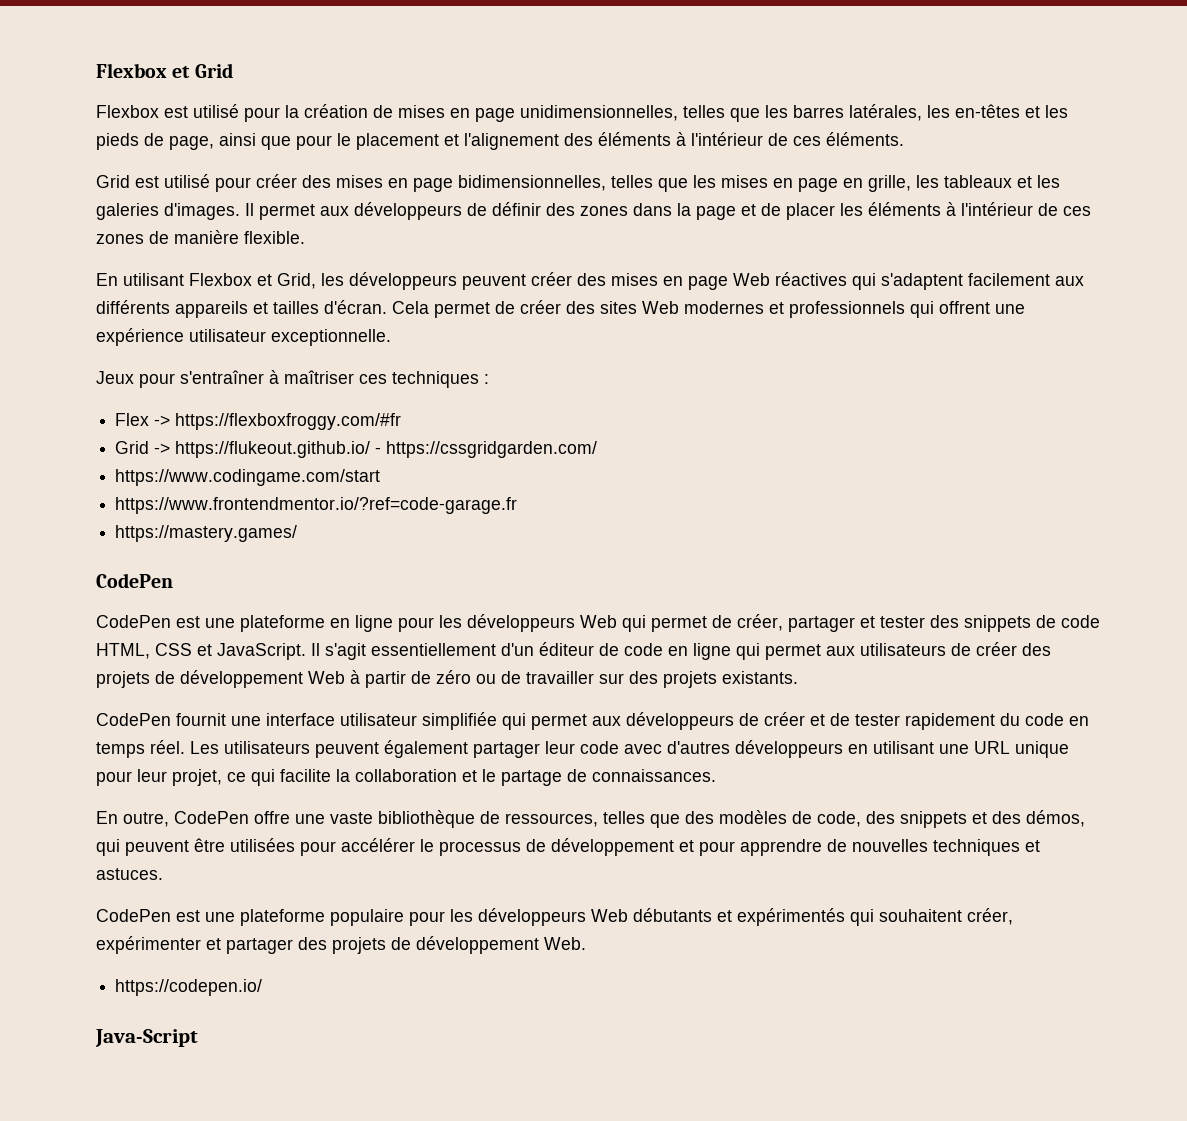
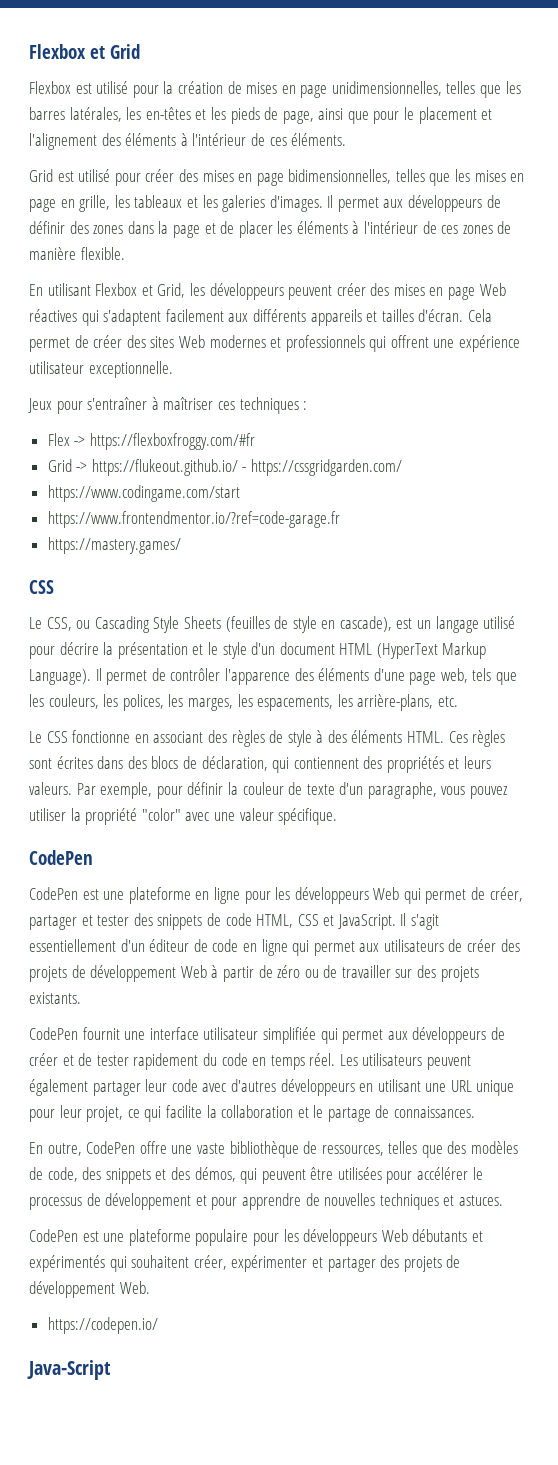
  https://mastery.games/
+ CSS
+ Le CSS, ou Cascading Style Sheets (feuilles de style en cascade), est un langage utilisé pour décrire la présentation et le style d'un document HTML (HyperText Markup Language). Il permet de contrôler l'apparence des éléments d'une page web, tels que les couleurs, les polices, les marges, les espacements, les arrière-plans, etc.
+ Le CSS fonctionne en associant des règles de style à des éléments HTML. Ces règles sont écrites dans des blocs de déclaration, qui contiennent des propriétés et leurs valeurs. Par exemple, pour définir la couleur de texte d'un paragraphe, vous pouvez utiliser la propriété "color" avec une valeur spécifique.

